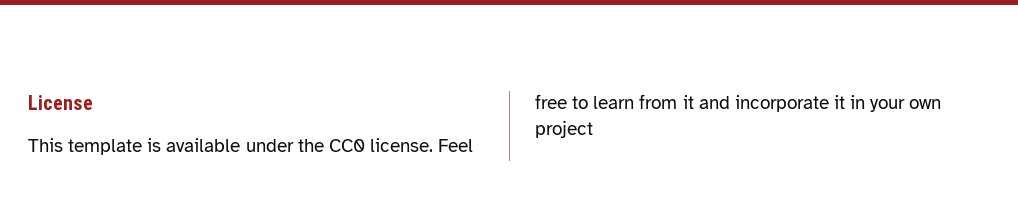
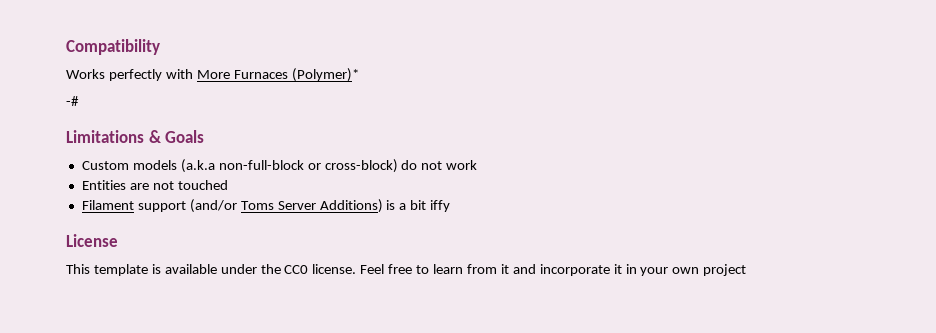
+ Compatibility
+ Works perfectly with More Furnaces (Polymer)*
+ -#
+ Limitations & Goals
+ Custom models (a.k.a non-full-block or cross-block) do not work
+ Entities are not touched
+ Filament support (and/or Toms Server Additions) is a bit iffy

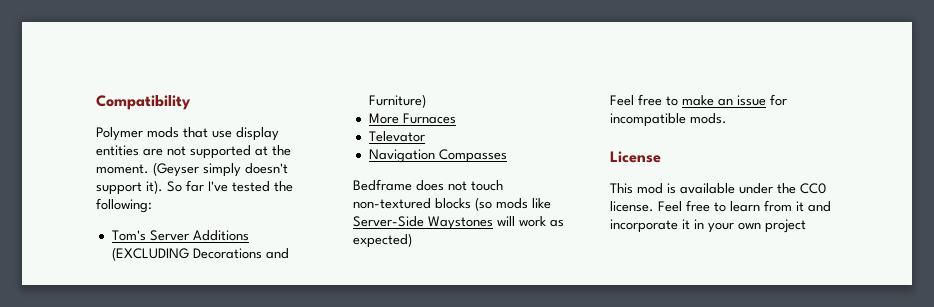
- Works perfectly with More Furnaces (Polymer)*
- -#
- Limitations & Goals
- Custom models (a.k.a non-full-block or cross-block) do not work
- Entities are not touched
- Filament support (and/or Toms Server Additions) is a bit iffy
+ Polymer mods that use display entities are not supported at the moment. (Geyser simply doesn't support it). So far I've tested the following:
+ Tom's Server Additions (EXCLUDING Decorations and Furniture)
+ More Furnaces
+ Televator
+ Navigation Compasses
+ Bedframe does not touch non-textured blocks (so mods like Server-Side Waystones will work as expected)
+ Feel free to make an issue for incompatible mods.
- This template is available under the CC0 license.
+ This mod is available under the CC0 license.

